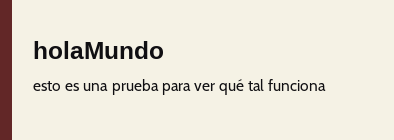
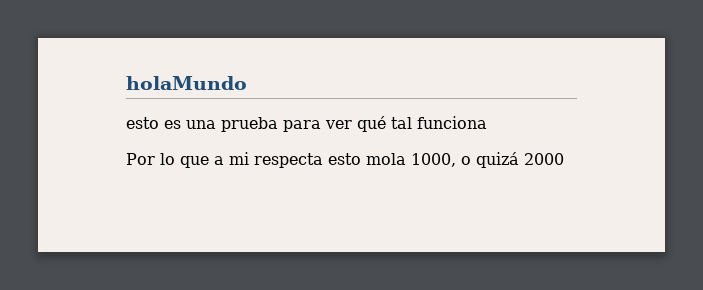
+ Por lo que a mi respecta esto mola 1000, o quizá 2000

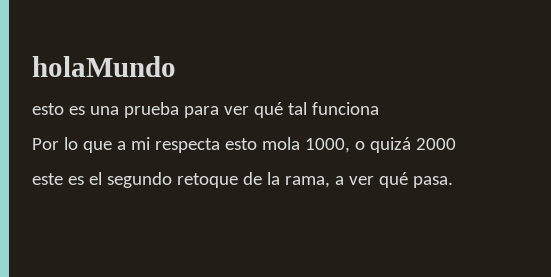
+ este es el segundo retoque de la rama, a ver qué pasa.

